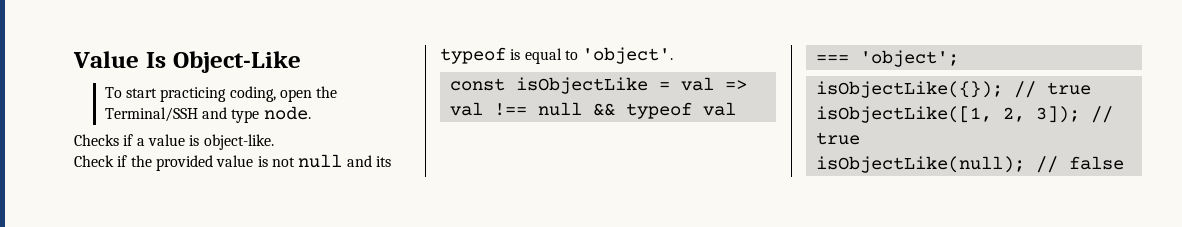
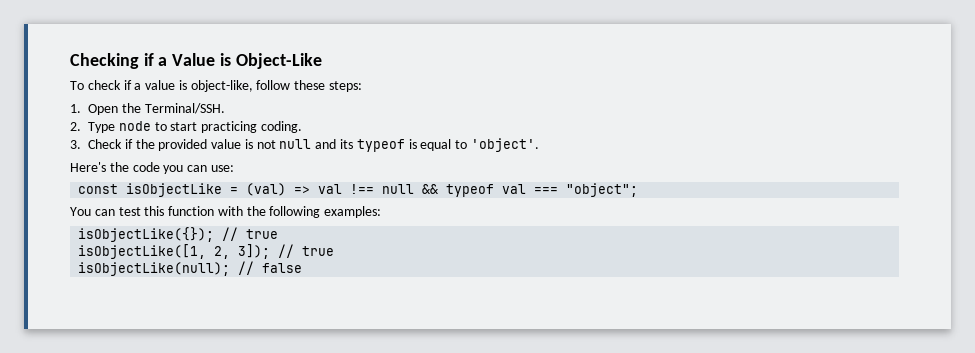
- Value Is Object-Like
- To start practicing coding, open the Terminal/SSH and type node.
- Checks if a value is object-like.
- Check if the provided value is not null and its typeof is equal to 'object'.
+ Checking if a Value is Object-Like
+ To check if a value is object-like, follow these steps:
+ 1. Open the Terminal/SSH.
+ 2. Type node to start practicing coding.
+ 3. Check if the provided value is not null and its typeof is equal to 'object'.
+ Here's the code you can use:
- const isObjectLike = val => val !== null && typeof val === 'object';
+ const isObjectLike = (val) => val !== null && typeof val === "object";
+ You can test this function with the following examples:

